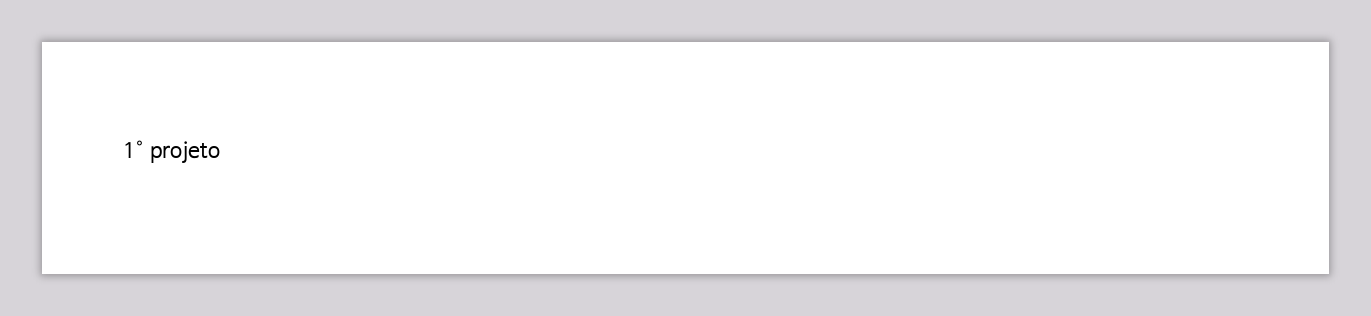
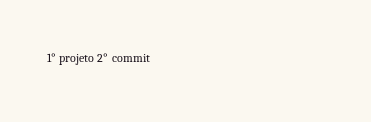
- 1° projeto
+ 1° projeto 2° commit

